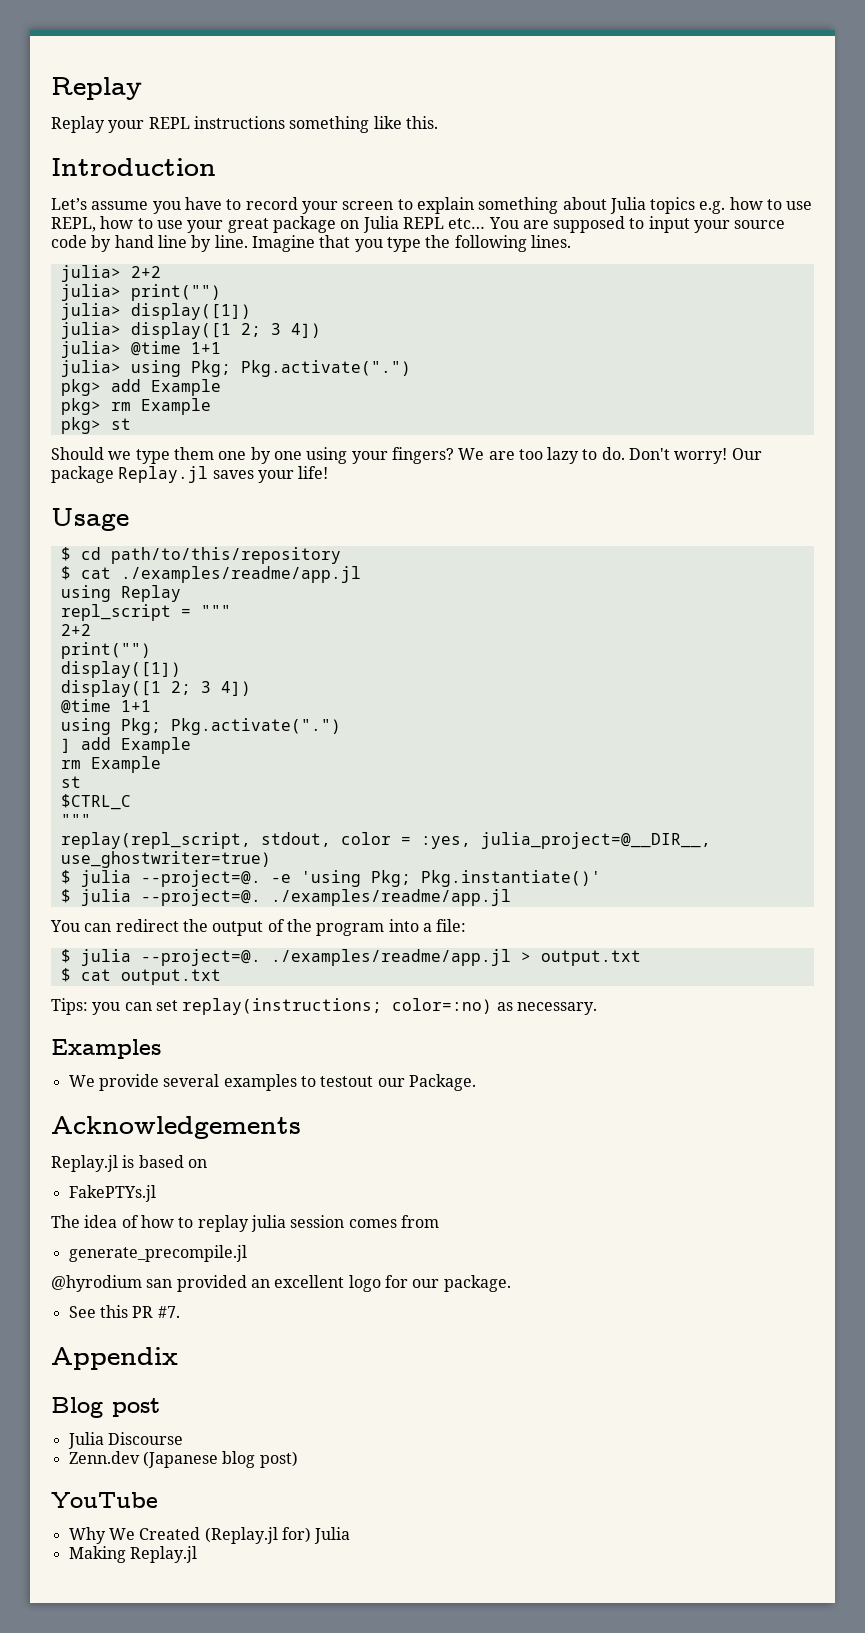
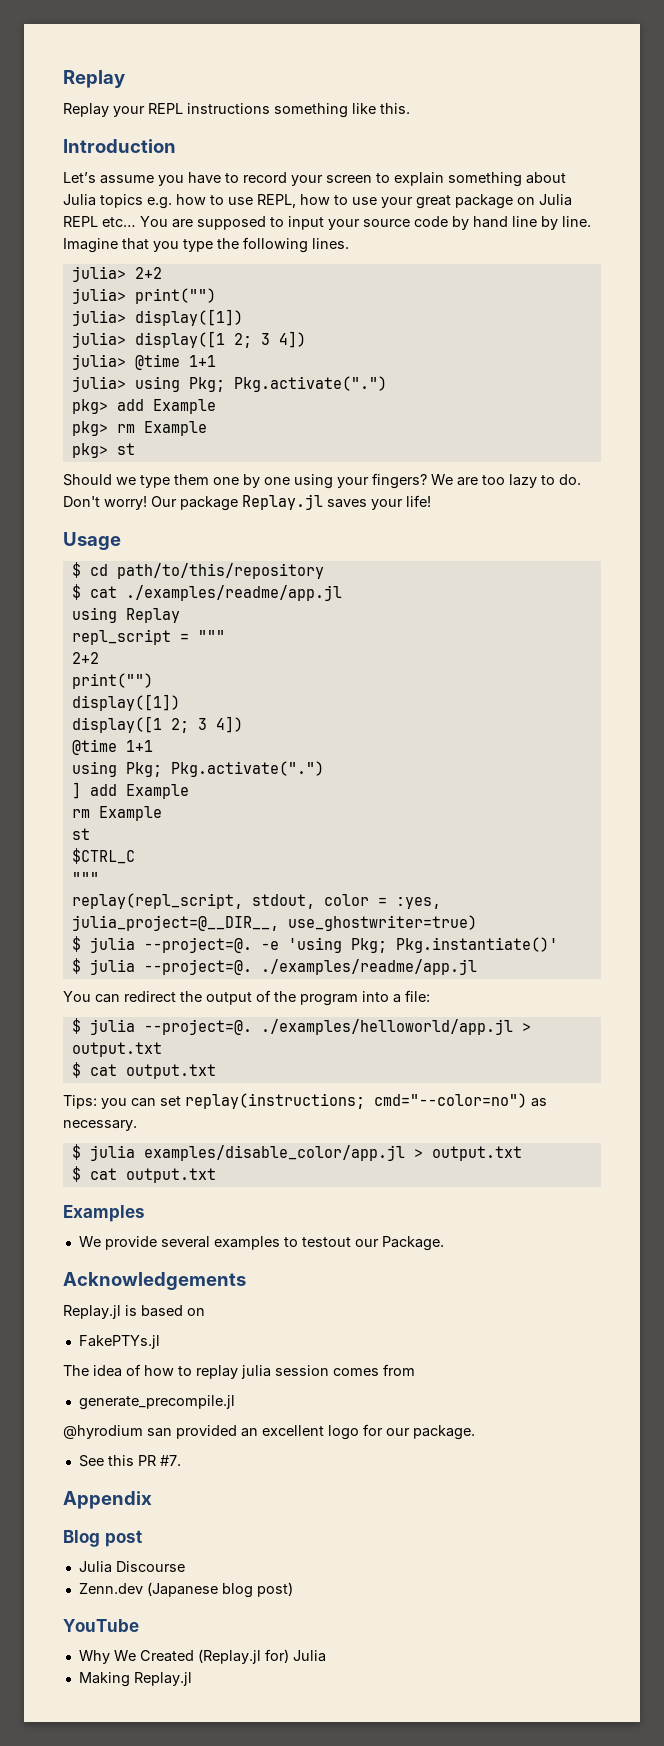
- $ julia --project=@. ./examples/readme/app.jl > output.txt
+ $ julia --project=@. ./examples/helloworld/app.jl > output.txt
- Tips: you can set replay(instructions; color=:no) as necessary.
+ Tips: you can set replay(instructions; cmd="--color=no") as necessary.
+ $ julia examples/disable_color/app.jl > output.txt
+ $ cat output.txt

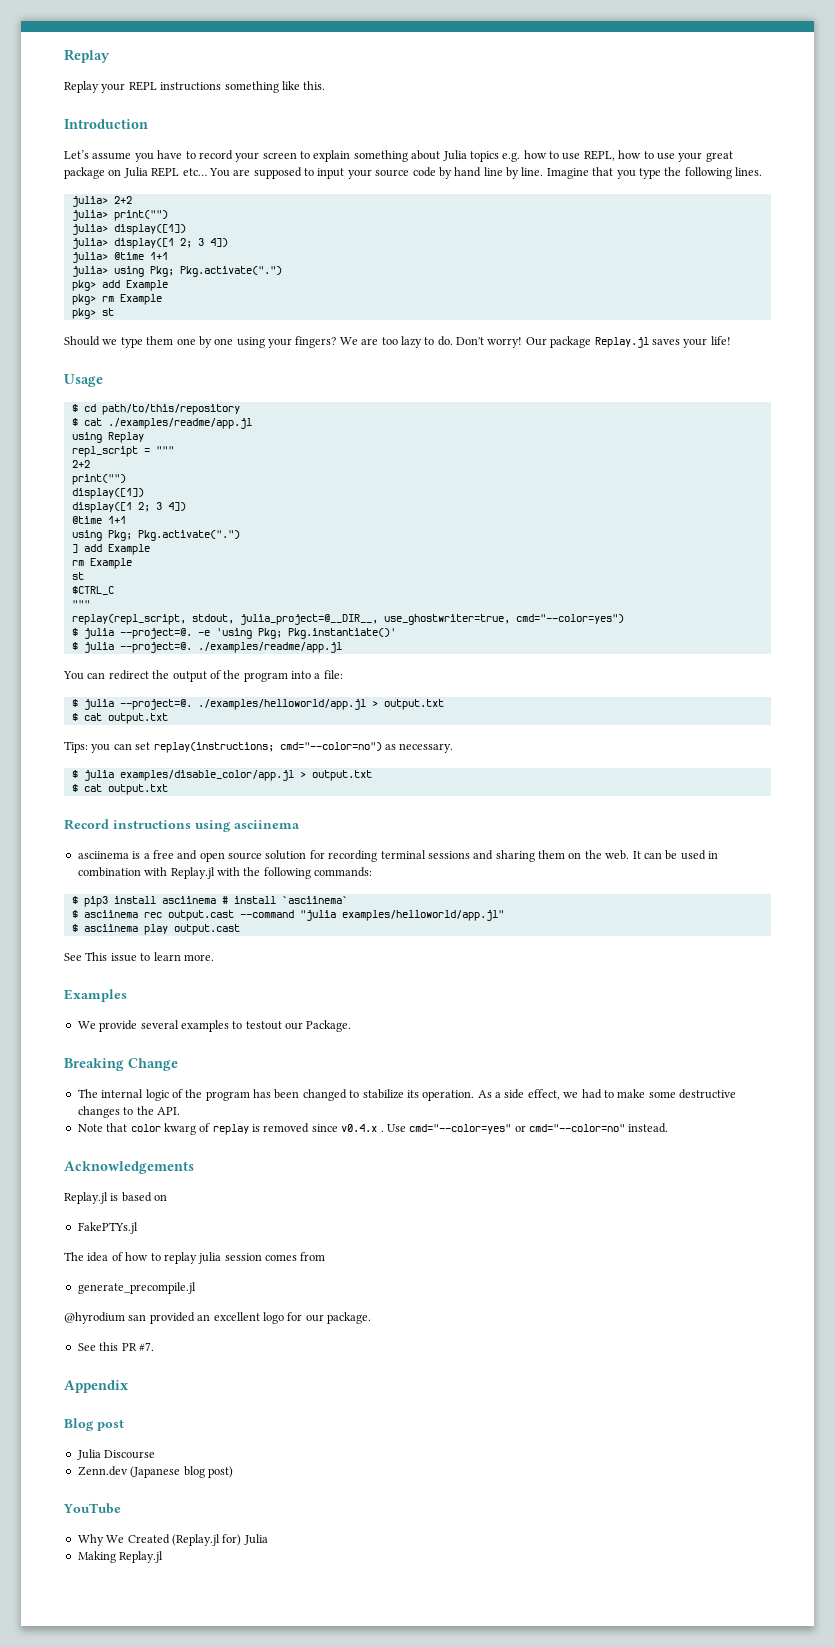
- replay(repl_script, stdout, color = :yes, julia_project=@__DIR__, use_ghostwriter=true)
+ replay(repl_script, stdout, julia_project=@__DIR__, use_ghostwriter=true, cmd="--color=yes")
+ Record instructions using asciinema
+ asciinema is a free and open source solution for recording terminal sessions and sharing them on the web. It can be used in combination with Replay.jl with the following commands:
+ $ pip3 install asciinema # install `asciinema`
+ $ asciinema rec output.cast --command "julia examples/helloworld/app.jl"
+ $ asciinema play output.cast
+ See This issue to learn more.
+ Breaking Change
+ The internal logic of the program has been changed to stabilize its operation. As a side effect, we had to make some destructive changes to the API.
+ Note that color kwarg of replay is removed since v0.4.x . Use cmd="--color=yes" or cmd="--color=no" instead.

